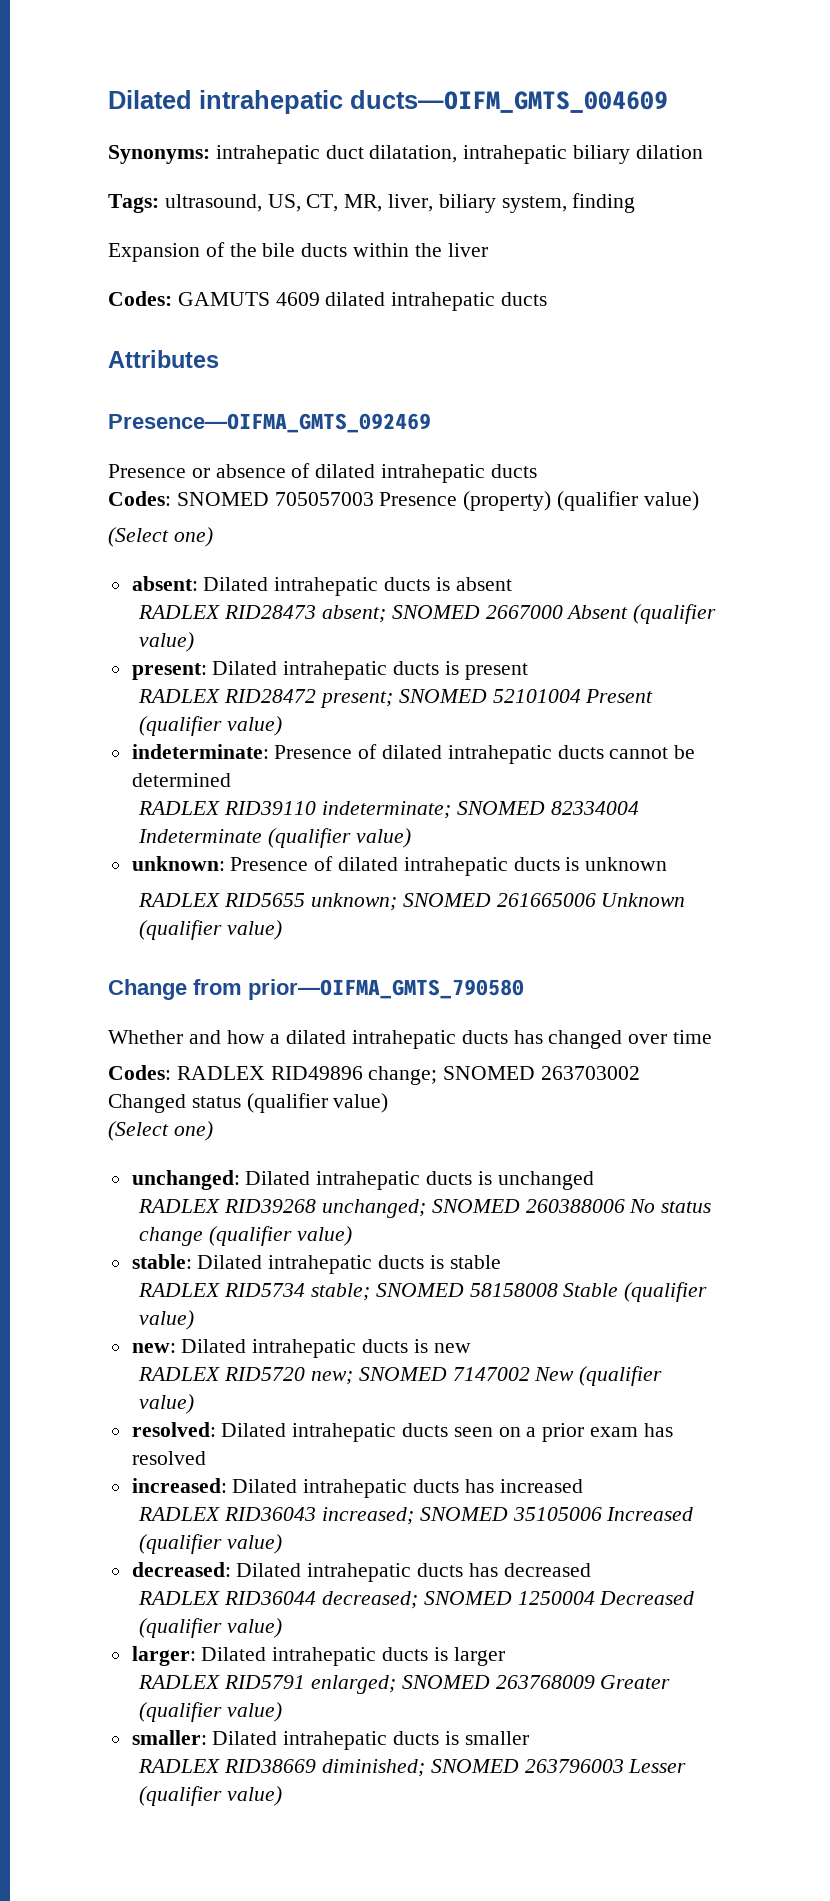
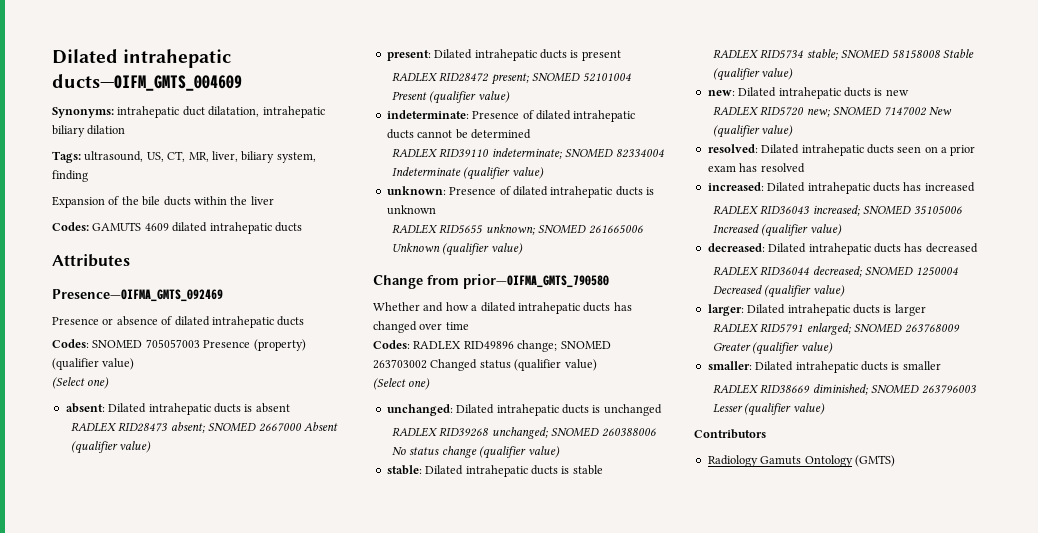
+ Contributors
+ Radiology Gamuts Ontology (GMTS)

